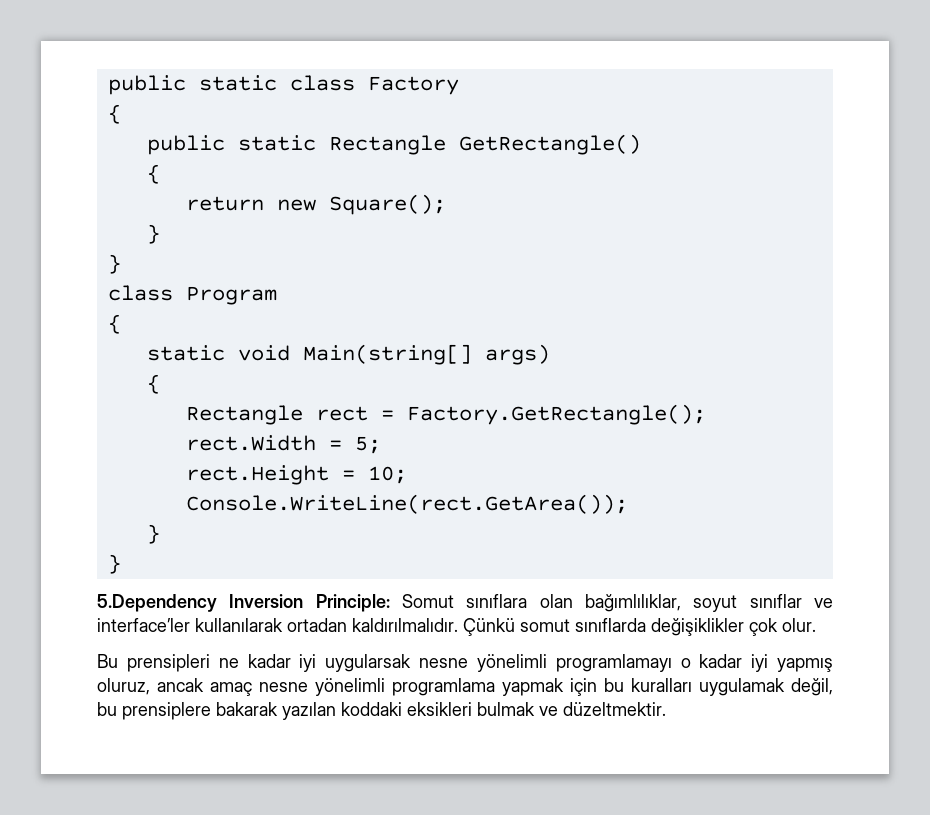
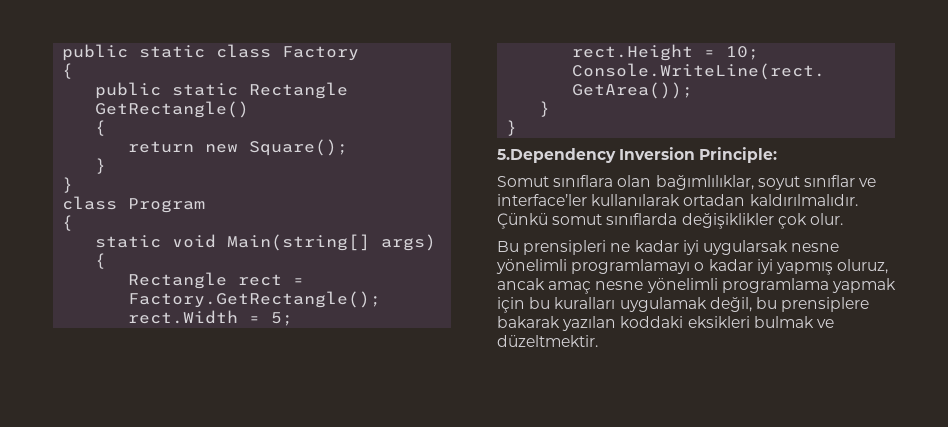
- 5.Dependency Inversion Principle: Somut sınıflara olan bağımlılıklar, soyut sınıflar ve interface’ler kullanılarak ortadan kaldırılmalıdır.
+ 5.Dependency Inversion Principle:
+ Somut sınıflara olan bağımlılıklar, soyut sınıflar ve interface’ler kullanılarak ortadan kaldırılmalıdır.

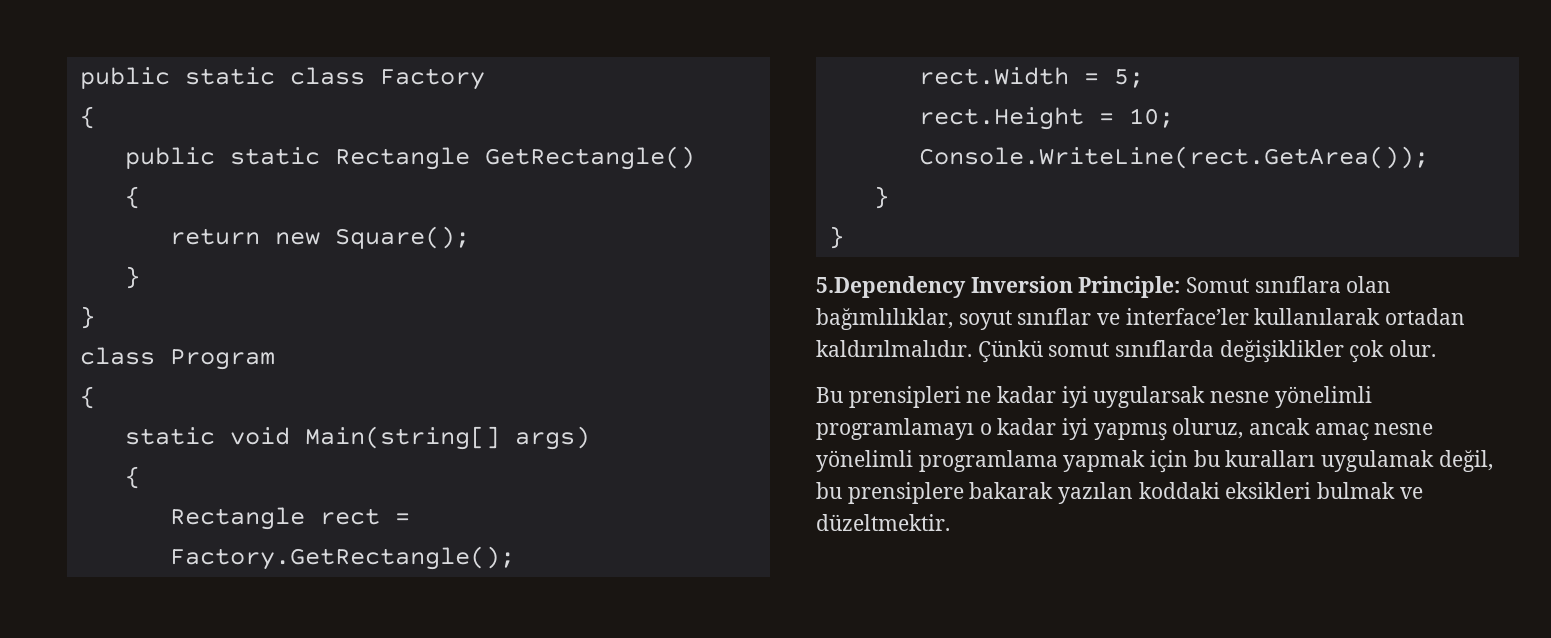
- 5.Dependency Inversion Principle:
- Somut sınıflara olan bağımlılıklar, soyut sınıflar ve interface’ler kullanılarak ortadan kaldırılmalıdır.
+ 5.Dependency Inversion Principle: Somut sınıflara olan bağımlılıklar, soyut sınıflar ve interface’ler kullanılarak ortadan kaldırılmalıdır.

